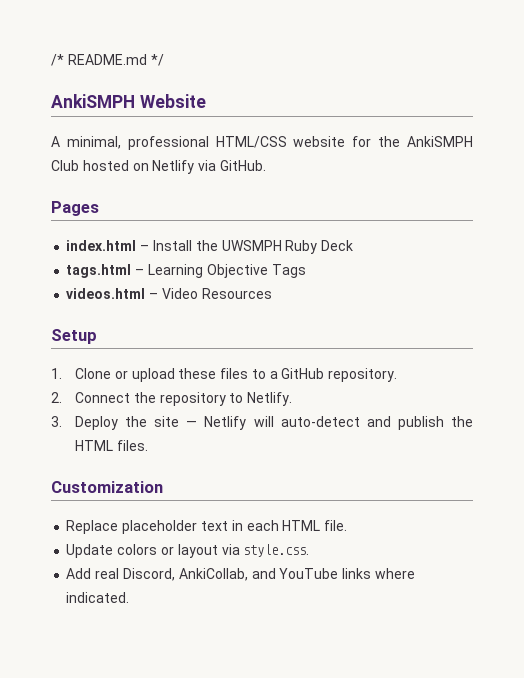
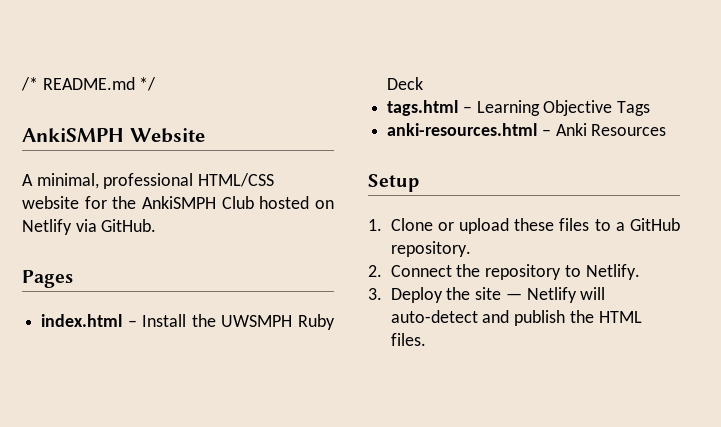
- videos.html – Video Resources
+ anki-resources.html – Anki Resources
- Customization
- Replace placeholder text in each HTML file.
- Update colors or layout via style.css.
- Add real Discord, AnkiCollab, and YouTube links where indicated.

